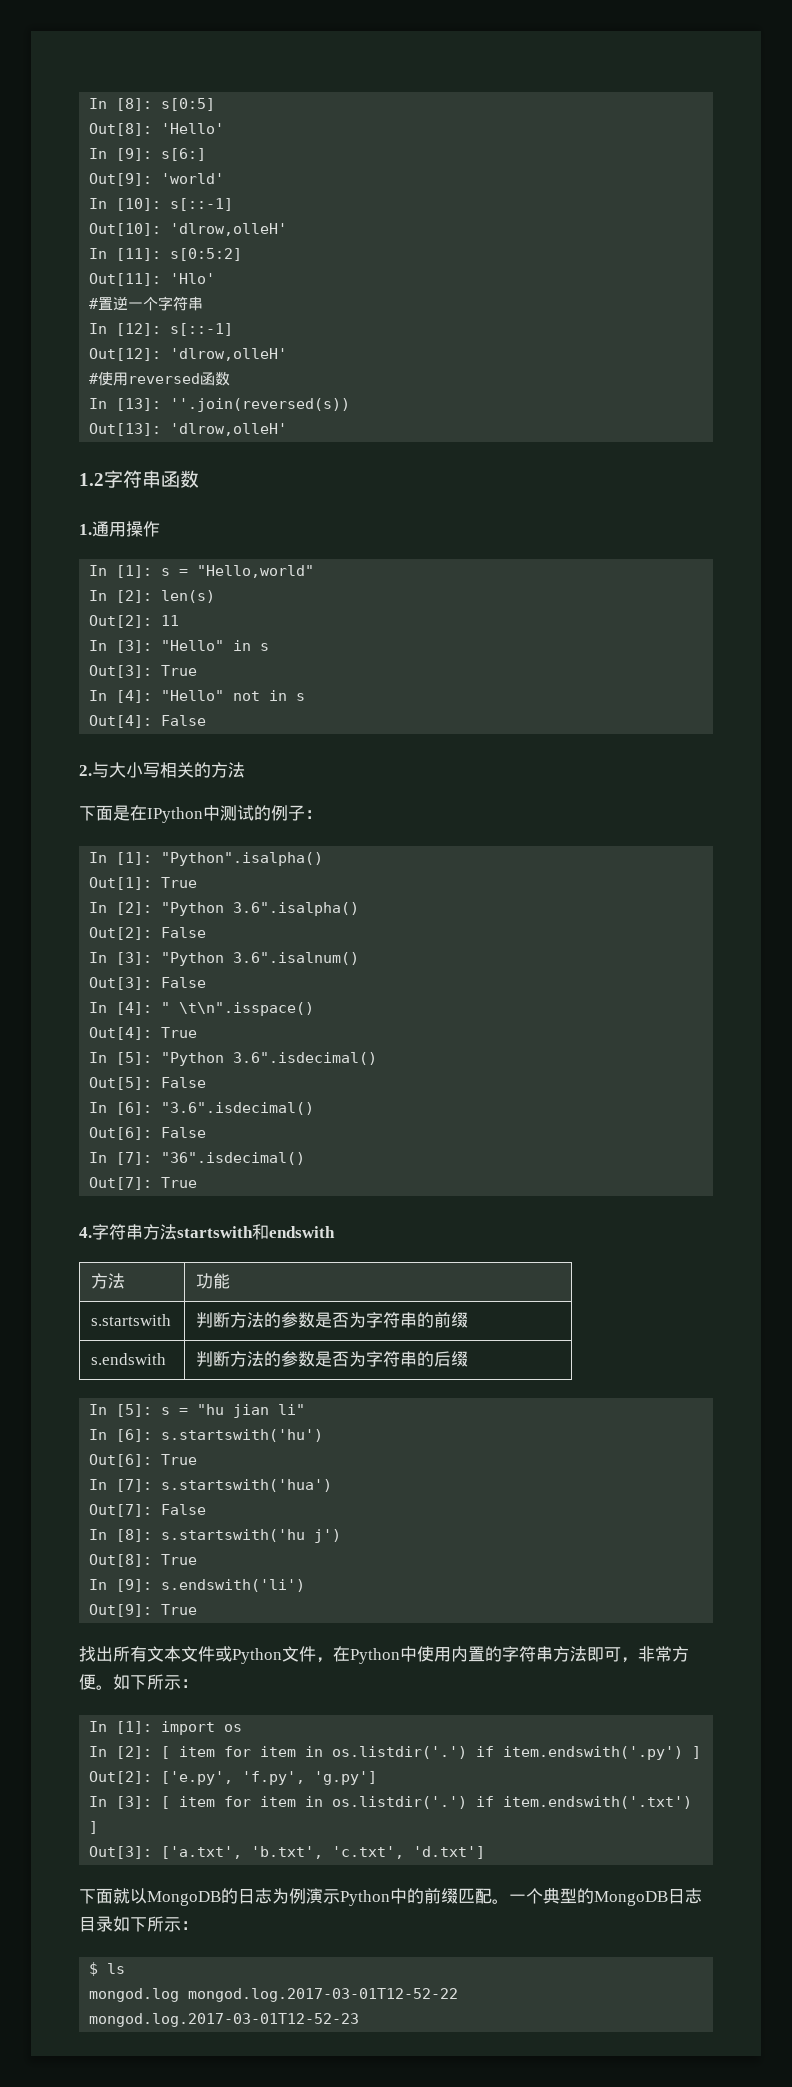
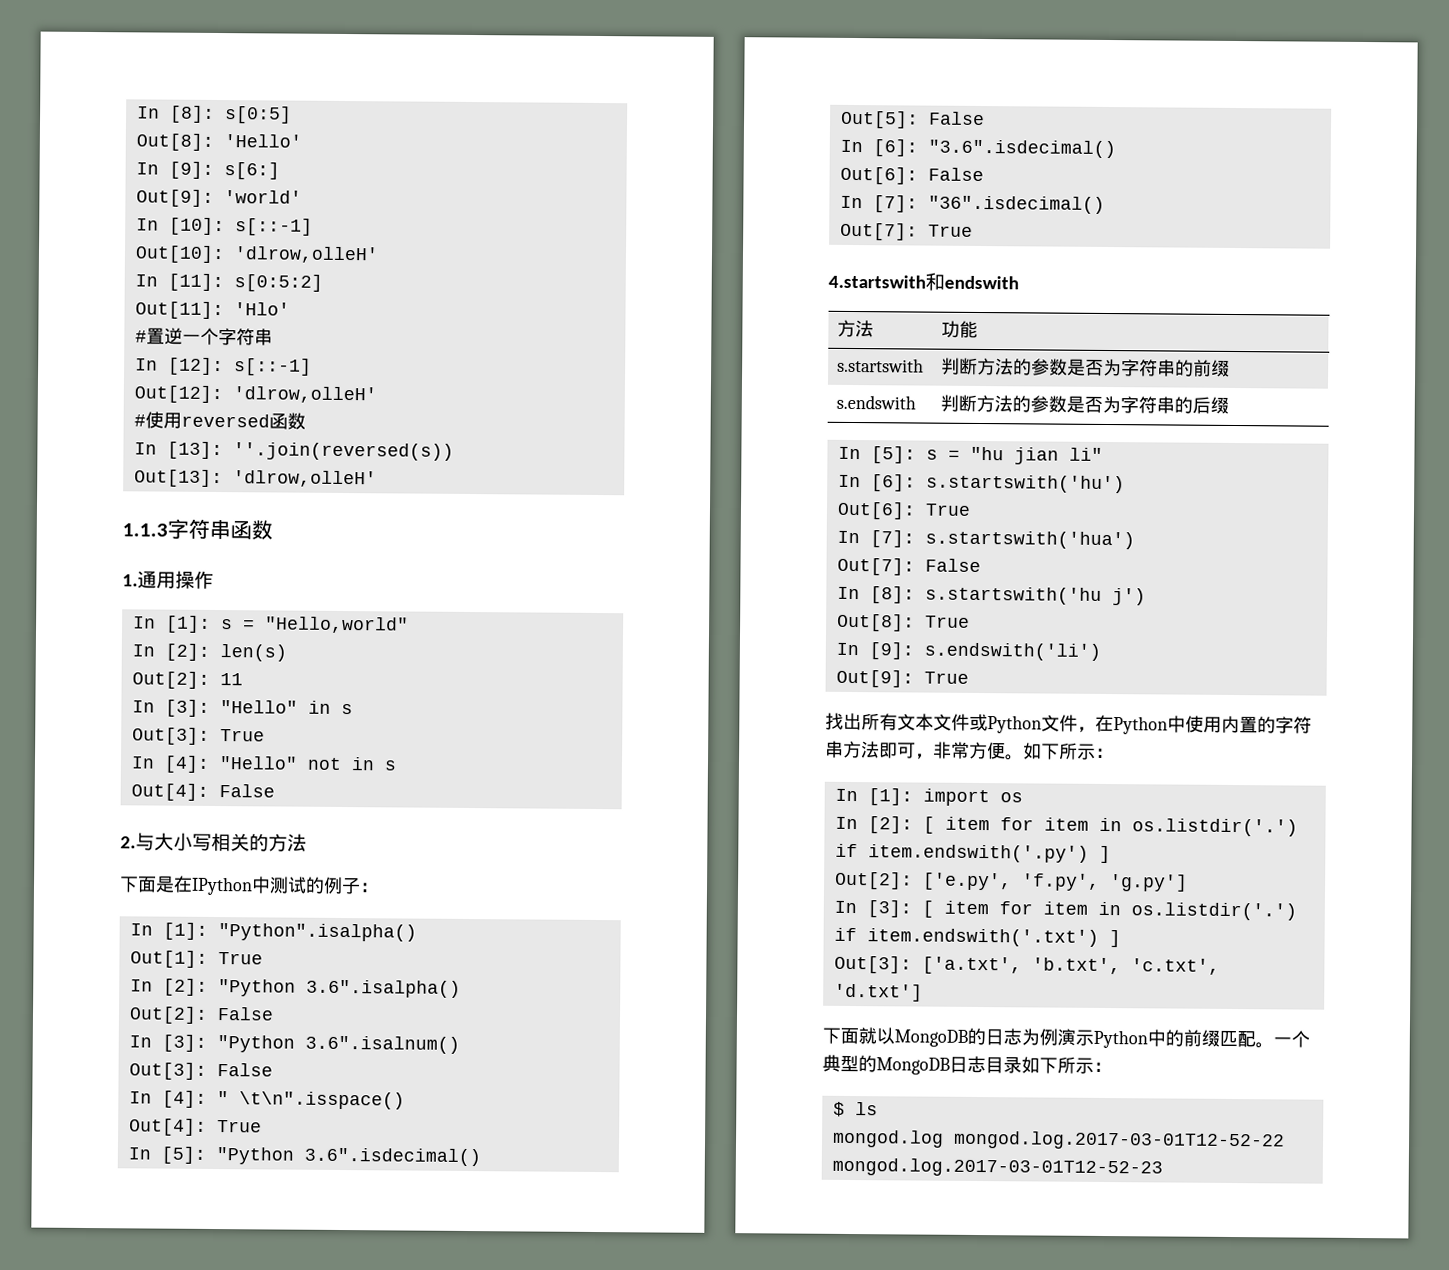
- 1.2字符串函数
+ 1.1.3字符串函数
- 4.字符串方法startswith和endswith
+ 4.startswith和endswith

